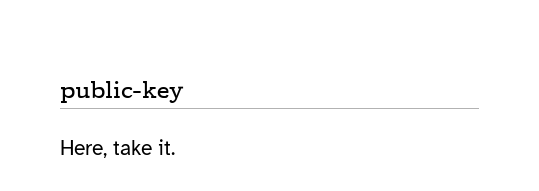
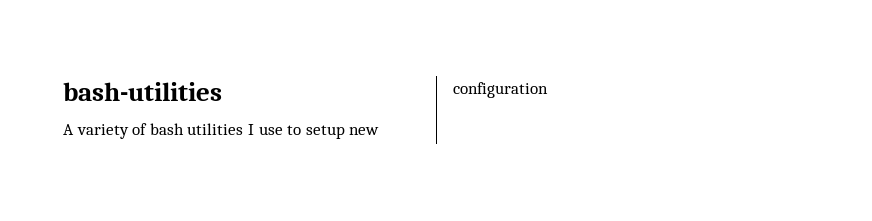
- public-key
- Here, take it.
+ bash-utilities
+ A variety of bash utilities I use to setup new configuration

